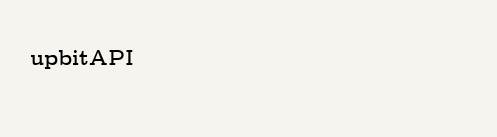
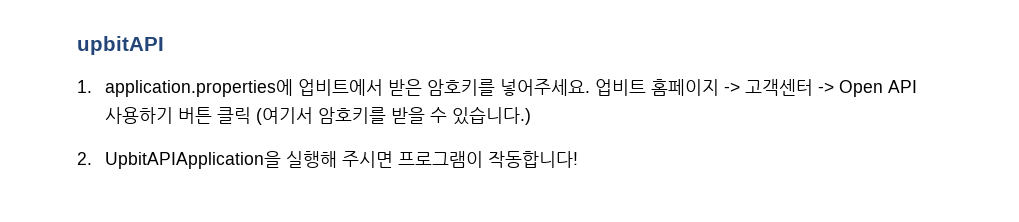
+ 1. application.properties에 업비트에서 받은 암호키를 넣어주세요. 업비트 홈페이지 -> 고객센터 -> Open API 사용하기 버튼 클릭 (여기서 암호키를 받을 수 있습니다.)
+ 2. UpbitAPIApplication을 실행해 주시면 프로그램이 작동합니다!

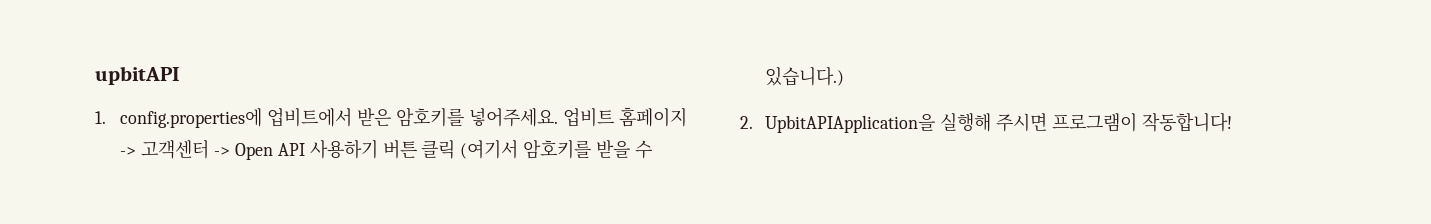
- 1. application.properties에 업비트에서 받은 암호키를 넣어주세요.
+ 1. config.properties에 업비트에서 받은 암호키를 넣어주세요.

